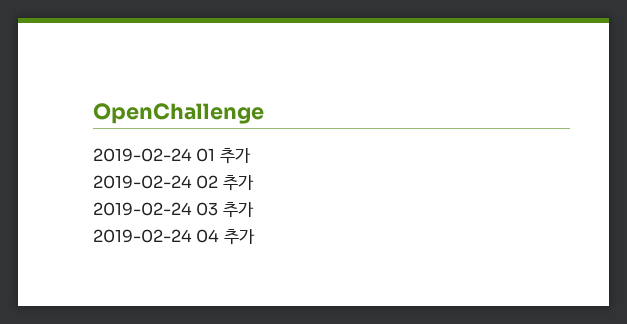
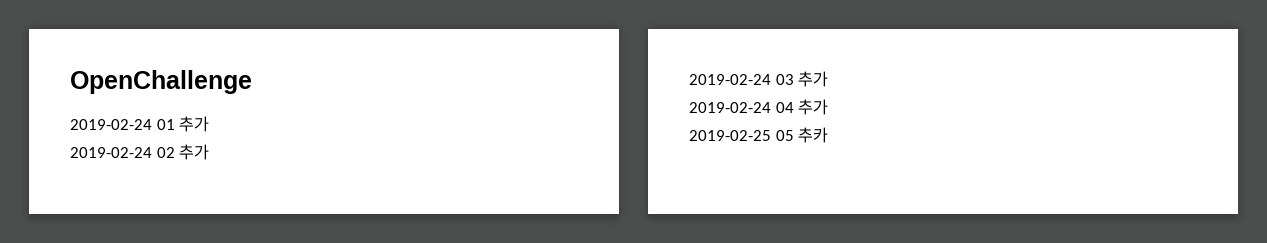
+ 2019-02-25 05 추카

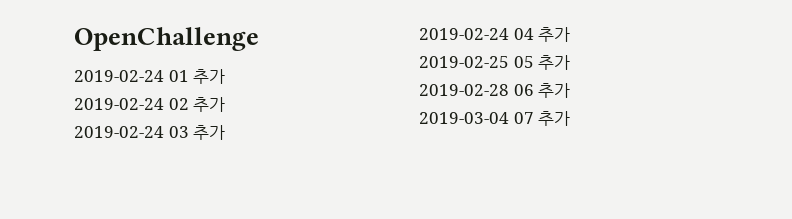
- 2019-02-25 05 추카
+ 2019-02-25 05 추가
+ 2019-02-28 06 추가
+ 2019-03-04 07 추가

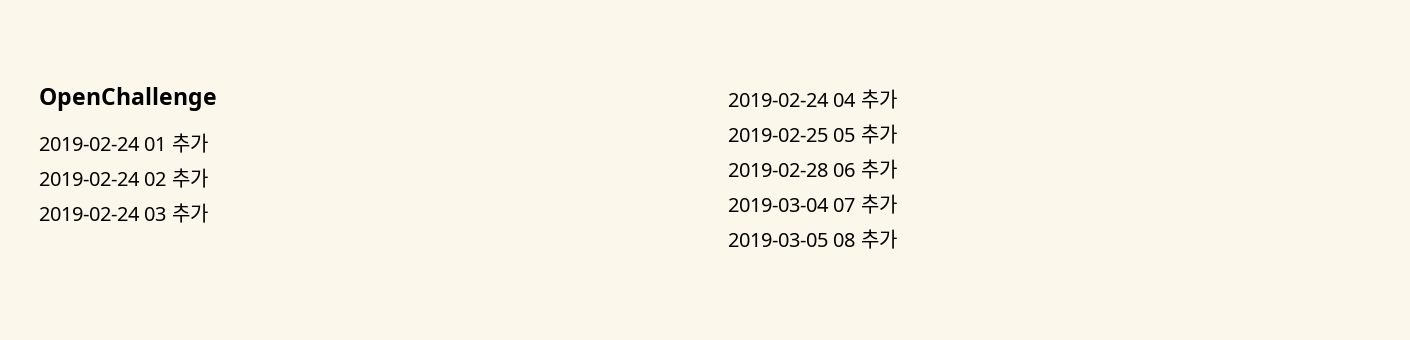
+ 2019-03-05 08 추가

